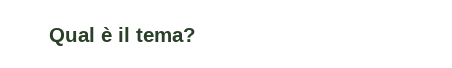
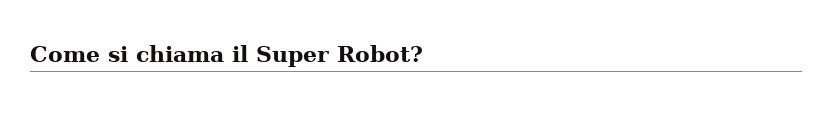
- Qual è il tema?
+ Come si chiama il Super Robot?

